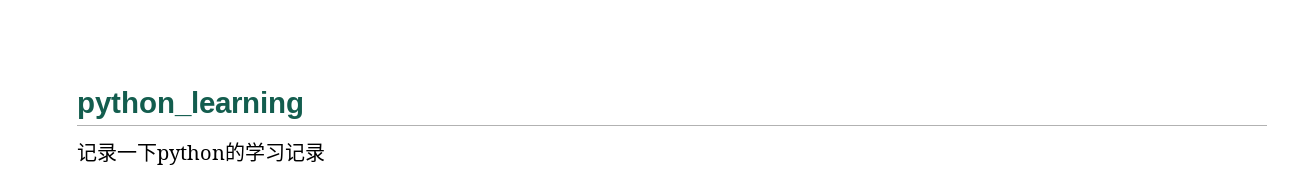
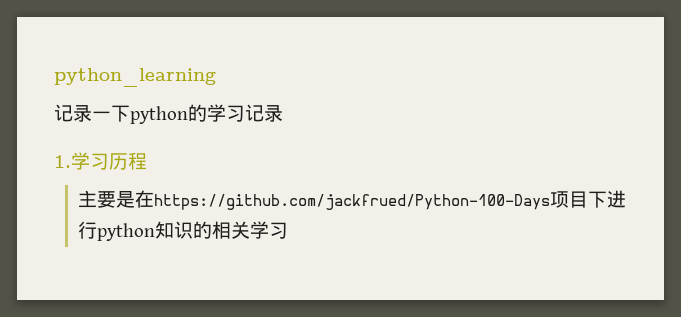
+ 1.学习历程
+ 主要是在https://github.com/jackfrued/Python-100-Days项目下进行python知识的相关学习

